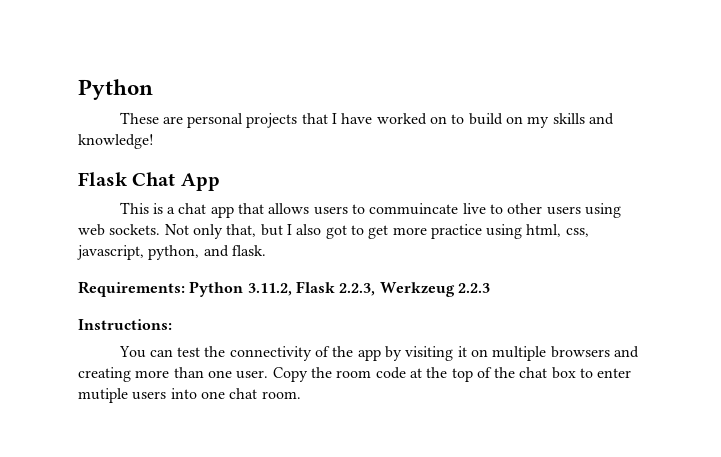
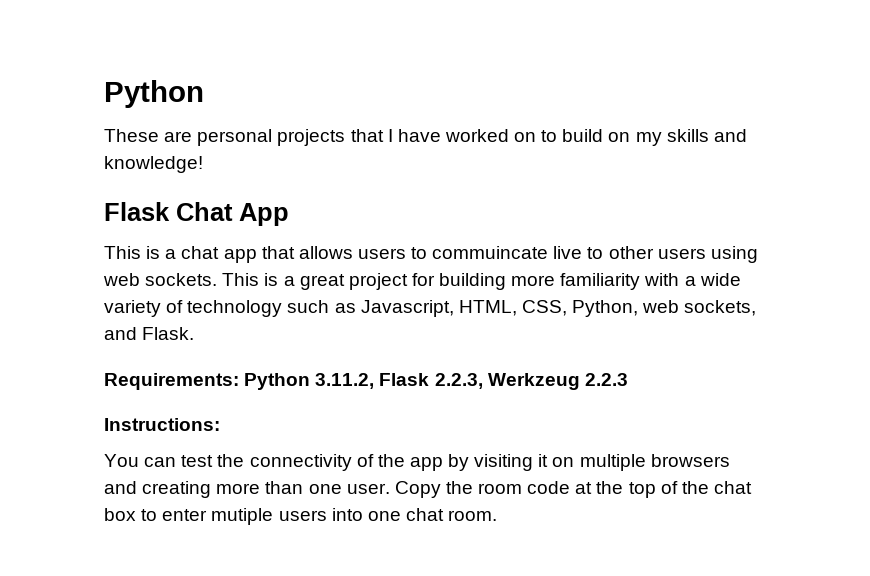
- Not only that, but I also got to get more practice using html, css, javascript, python, and flask.
+ This is a great project for building more familiarity with a wide variety of technology such as Javascript, HTML, CSS, Python, web sockets, and Flask.

